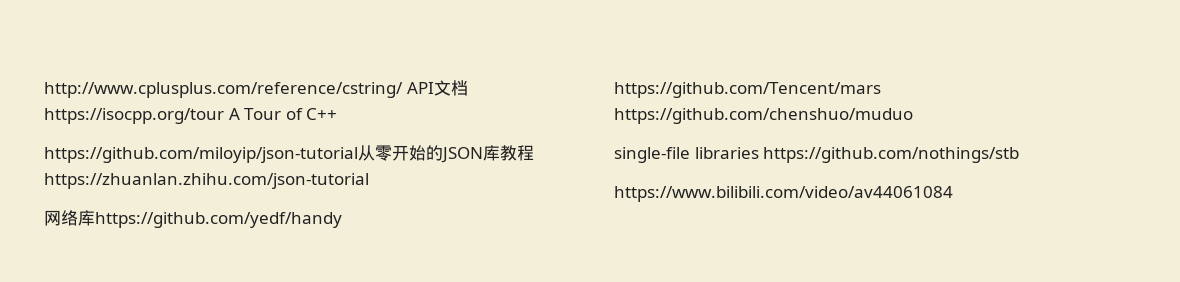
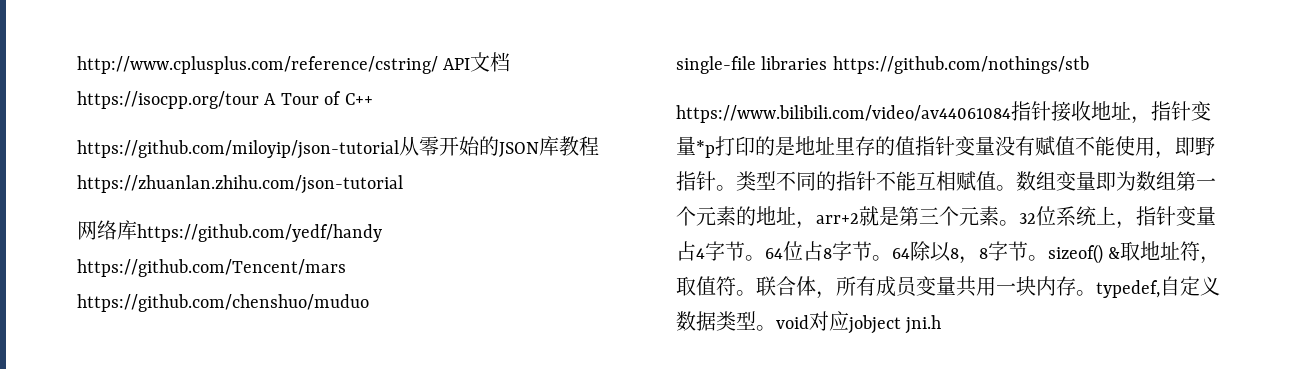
- https://www.bilibili.com/video/av44061084
+ https://www.bilibili.com/video/av44061084指针接收地址，指针变量*p打印的是地址里存的值指针变量没有赋值不能使用，即野指针。类型不同的指针不能互相赋值。数组变量即为数组第一个元素的地址，arr+2就是第三个元素。32位系统上，指针变量占4字节。64位占8字节。64除以8，8字节。sizeof() &取地址符，取值符。联合体，所有成员变量共用一块内存。typedef,自定义数据类型。void对应jobject jni.h

